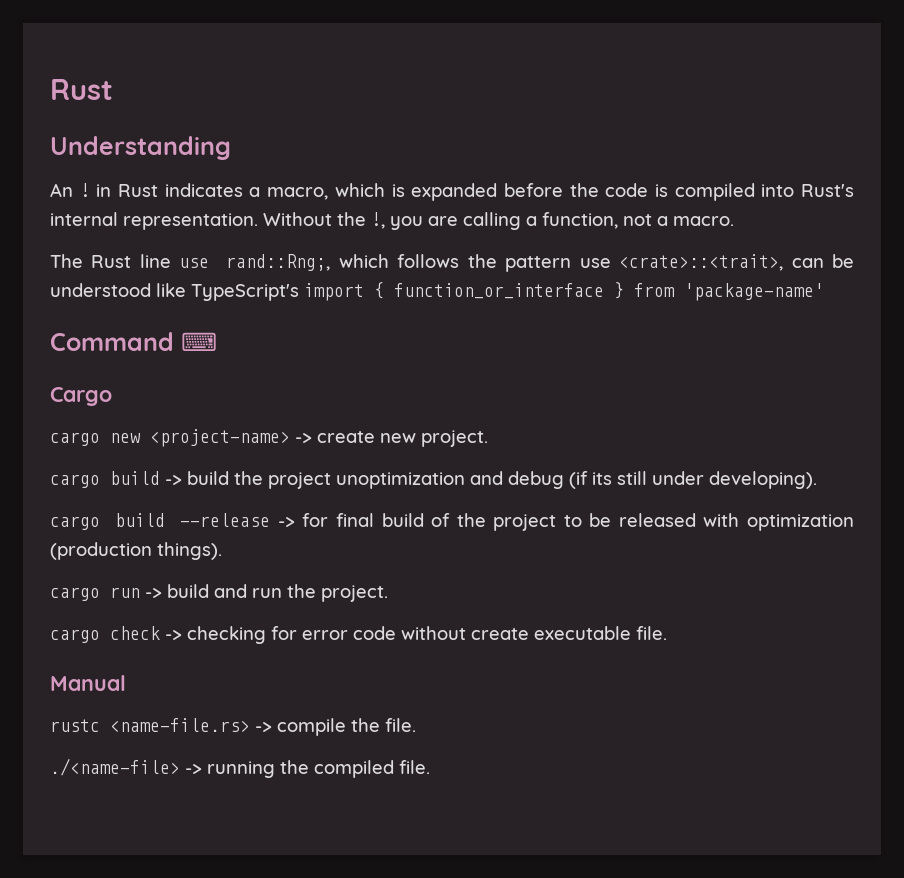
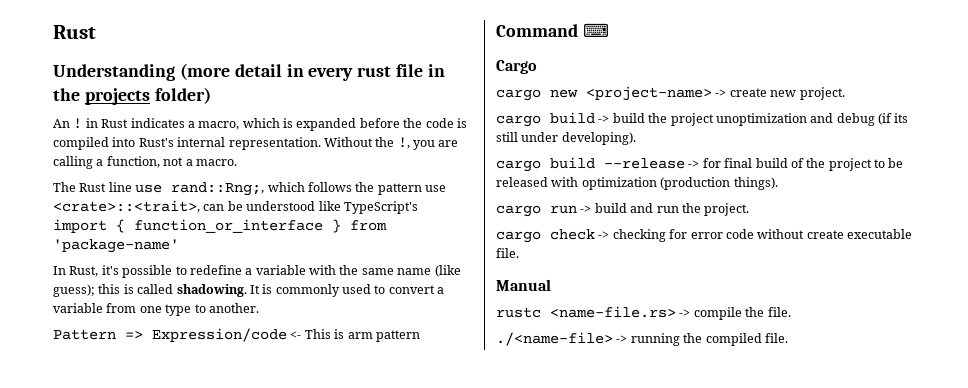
- Understanding
+ Understanding (more detail in every rust file in the projects folder)
+ In Rust, it's possible to redefine a variable with the same name (like guess); this is called shadowing. It is commonly used to convert a variable from one type to another.
+ Pattern => Expression/code <- This is arm pattern

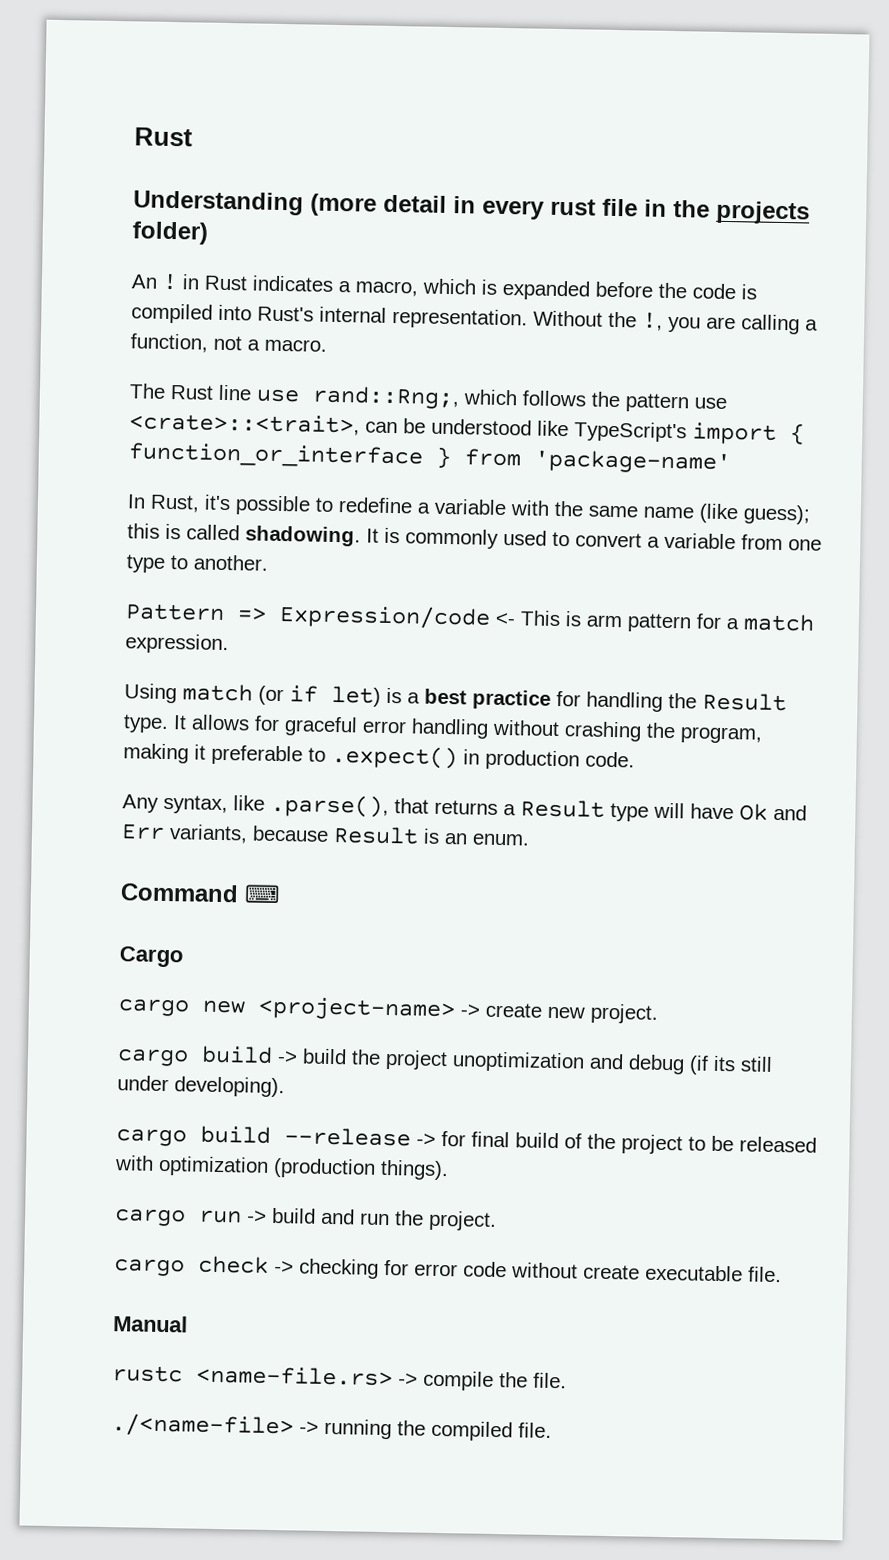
- Pattern => Expression/code <- This is arm pattern
+ Pattern => Expression/code <- This is arm pattern for a match expression.
+ Using match (or if let) is a best practice for handling the Result type. It allows for graceful error handling without crashing the program, making it preferable to .expect() in production code.
+ Any syntax, like .parse(), that returns a Result type will have Ok and Err variants, because Result is an enum.

